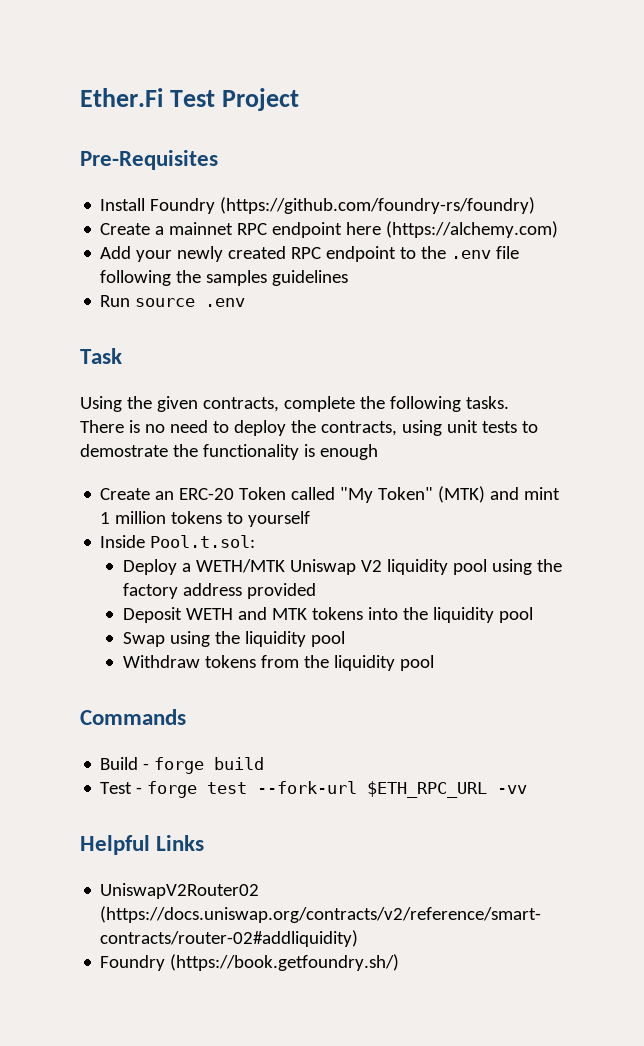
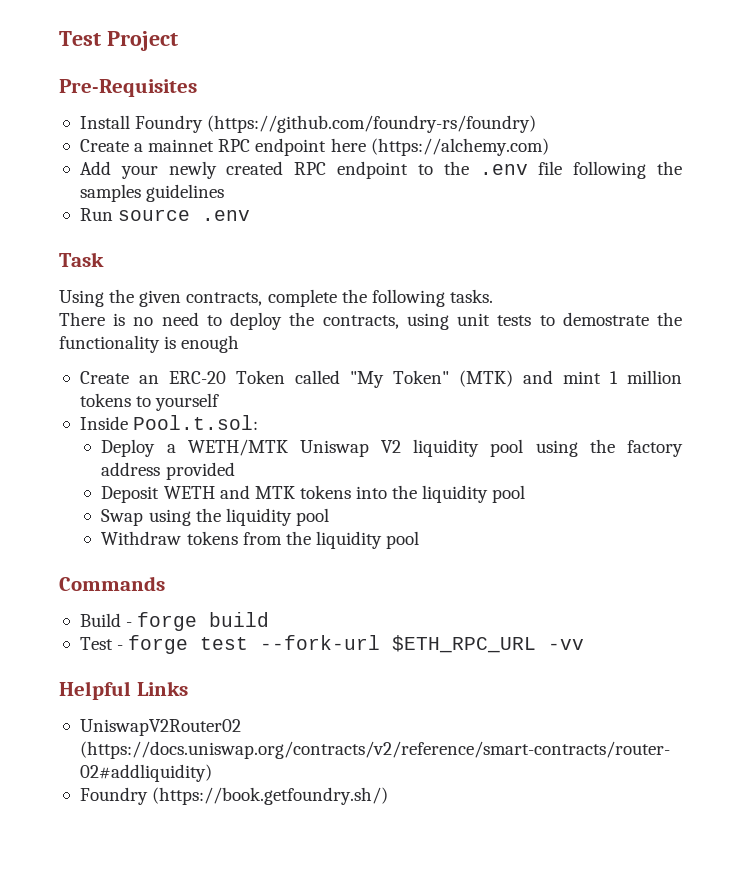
- Ether.Fi Test Project
+ Test Project

